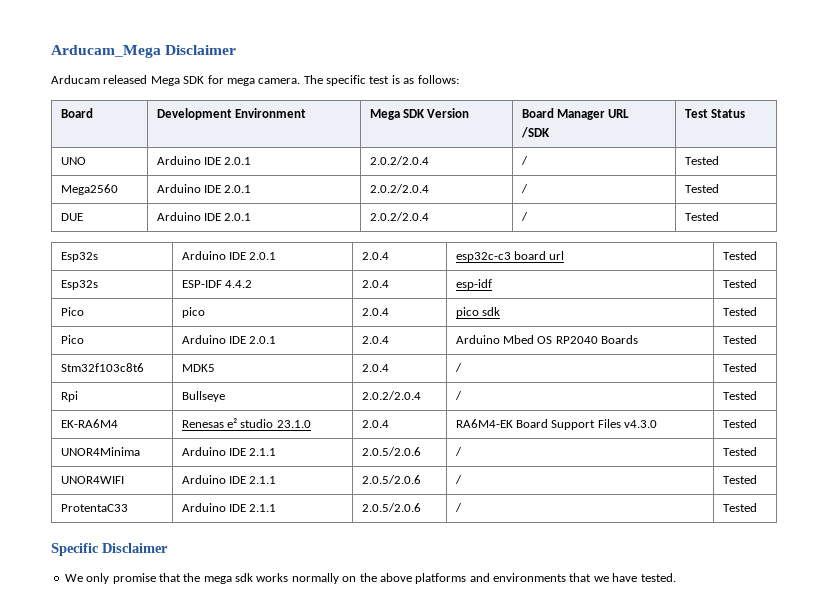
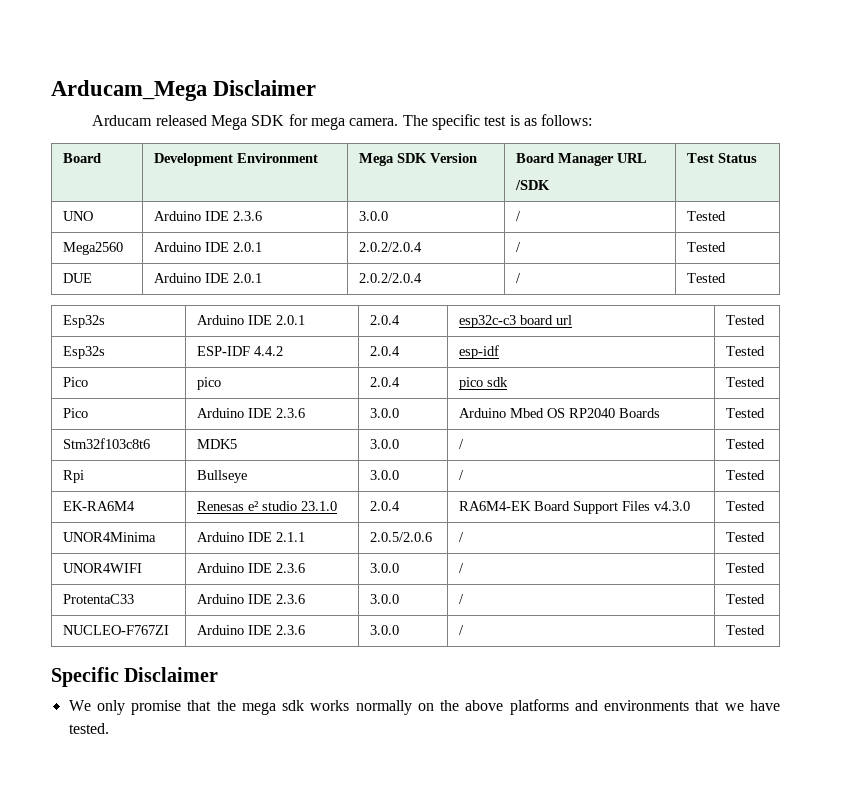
- UNO | Arduino IDE 2.0.1 | 2.0.2/2.0.4 | / | Tested
+ UNO | Arduino IDE 2.3.6 | 3.0.0 | / | Tested
- Pico | Arduino IDE 2.0.1 | 2.0.4 | Arduino Mbed OS RP2040 Boards | Tested
+ Pico | Arduino IDE 2.3.6 | 3.0.0 | Arduino Mbed OS RP2040 Boards | Tested
- Stm32f103c8t6 | MDK5 | 2.0.4 | / | Tested
+ Stm32f103c8t6 | MDK5 | 3.0.0 | / | Tested
- Rpi | Bullseye | 2.0.2/2.0.4 | / | Tested
+ Rpi | Bullseye | 3.0.0 | / | Tested
- UNOR4WIFI | Arduino IDE 2.1.1 | 2.0.5/2.0.6 | / | Tested
+ UNOR4WIFI | Arduino IDE 2.3.6 | 3.0.0 | / | Tested
- ProtentaC33 | Arduino IDE 2.1.1 | 2.0.5/2.0.6 | / | Tested
+ ProtentaC33 | Arduino IDE 2.3.6 | 3.0.0 | / | Tested
+ NUCLEO-F767ZI | Arduino IDE 2.3.6 | 3.0.0 | / | Tested

